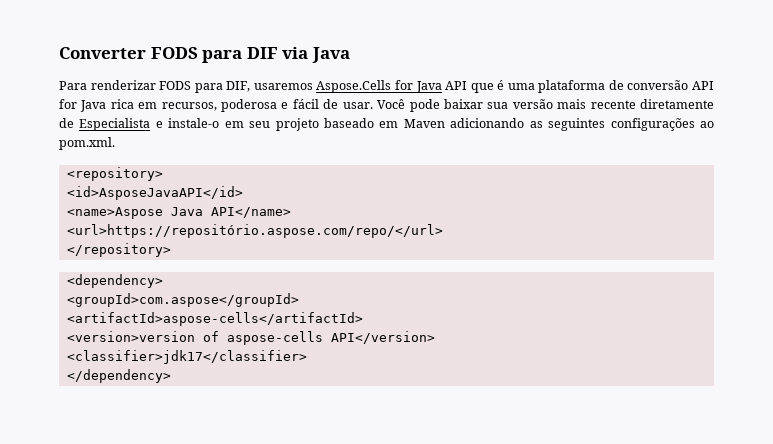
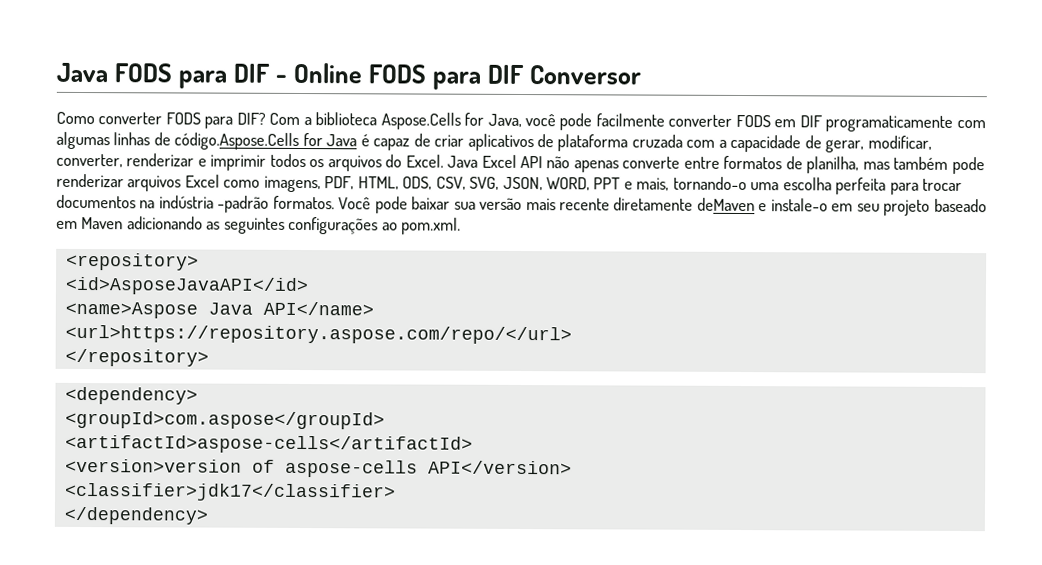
- Converter FODS para DIF via Java
- Para renderizar FODS para DIF, usaremos Aspose.Cells for Java API que é uma plataforma de conversão API for Java rica em recursos, poderosa e fácil de usar.
+ Java FODS para DIF - Online FODS para DIF Conversor
+ Como converter FODS para DIF? Com a biblioteca Aspose.Cells for Java, você pode facilmente converter FODS em DIF programaticamente com algumas linhas de código.Aspose.Cells for Java é capaz de criar aplicativos de plataforma cruzada com a capacidade de gerar, modificar, converter, renderizar e imprimir todos os arquivos do Excel. Java Excel API não apenas converte entre formatos de planilha, mas também pode renderizar arquivos Excel como imagens, PDF, HTML, ODS, CSV, SVG, JSON, WORD, PPT e mais, tornando-o uma escolha perfeita para trocar documentos na indústria -padrão formatos.
- Você pode baixar sua versão mais recente diretamente de Especialista e instale-o em seu projeto baseado em Maven adicionando as seguintes configurações ao pom.xml.
+ Você pode baixar sua versão mais recente diretamente deMaven e instale-o em seu projeto baseado em Maven adicionando as seguintes configurações ao pom.xml.
- <url>https://repositório.aspose.com/repo/</url>
+ <url>https://repository.aspose.com/repo/</url>

